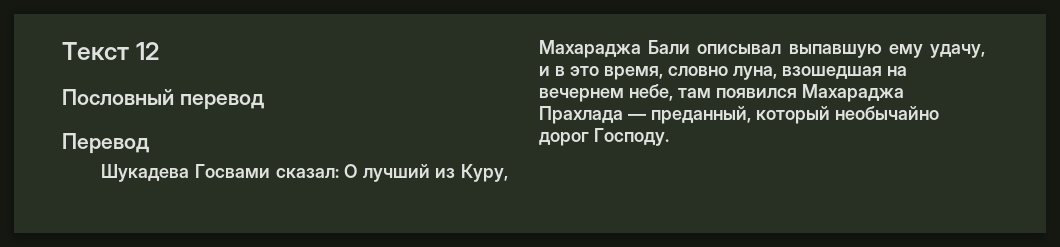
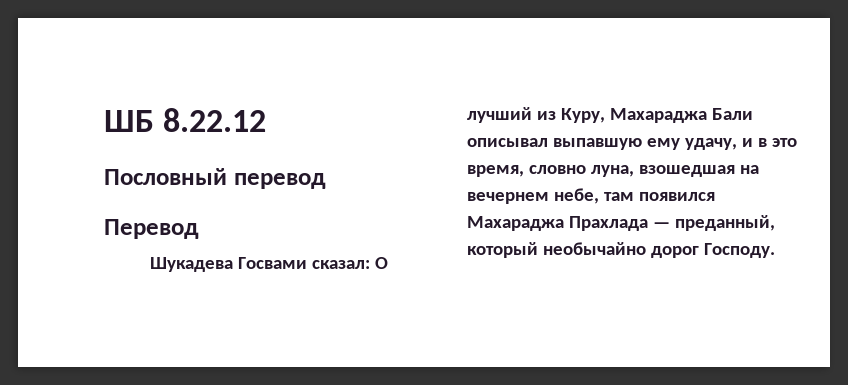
- Текст 12
+ ШБ 8.22.12

